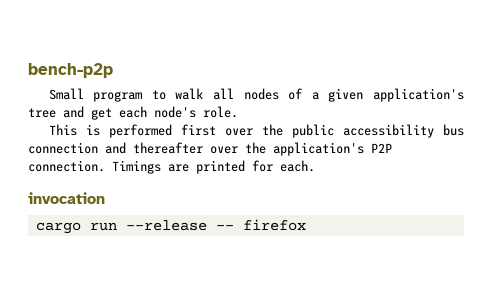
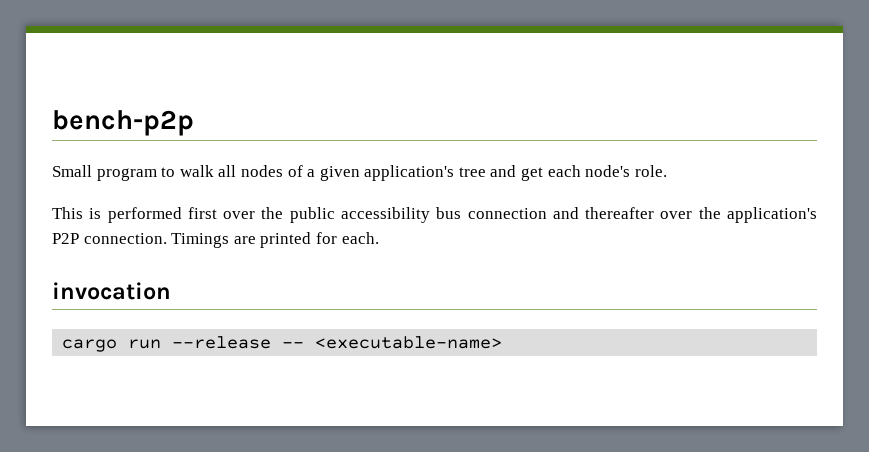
- cargo run --release -- firefox
+ cargo run --release -- <executable-name>

